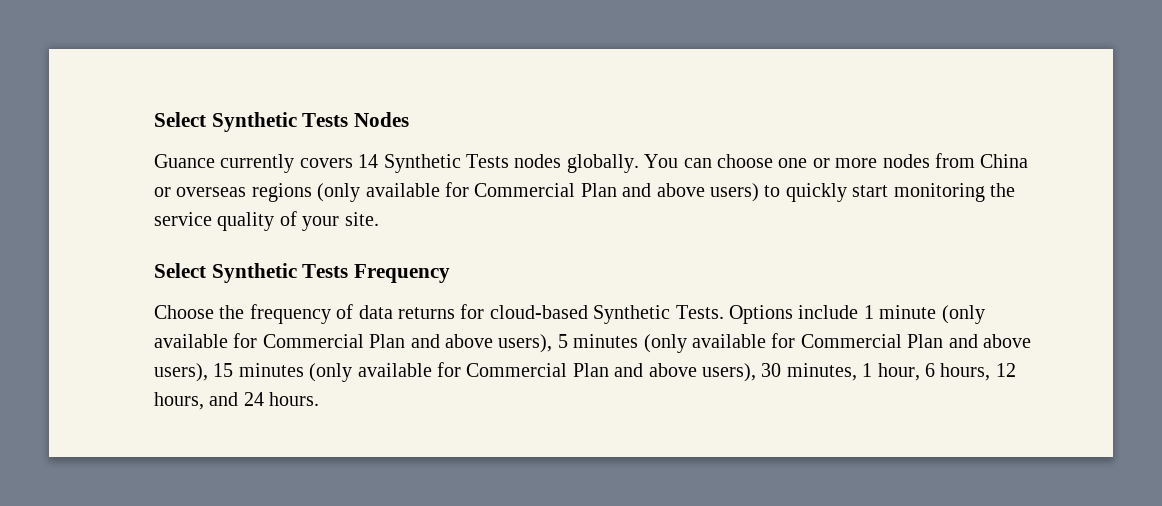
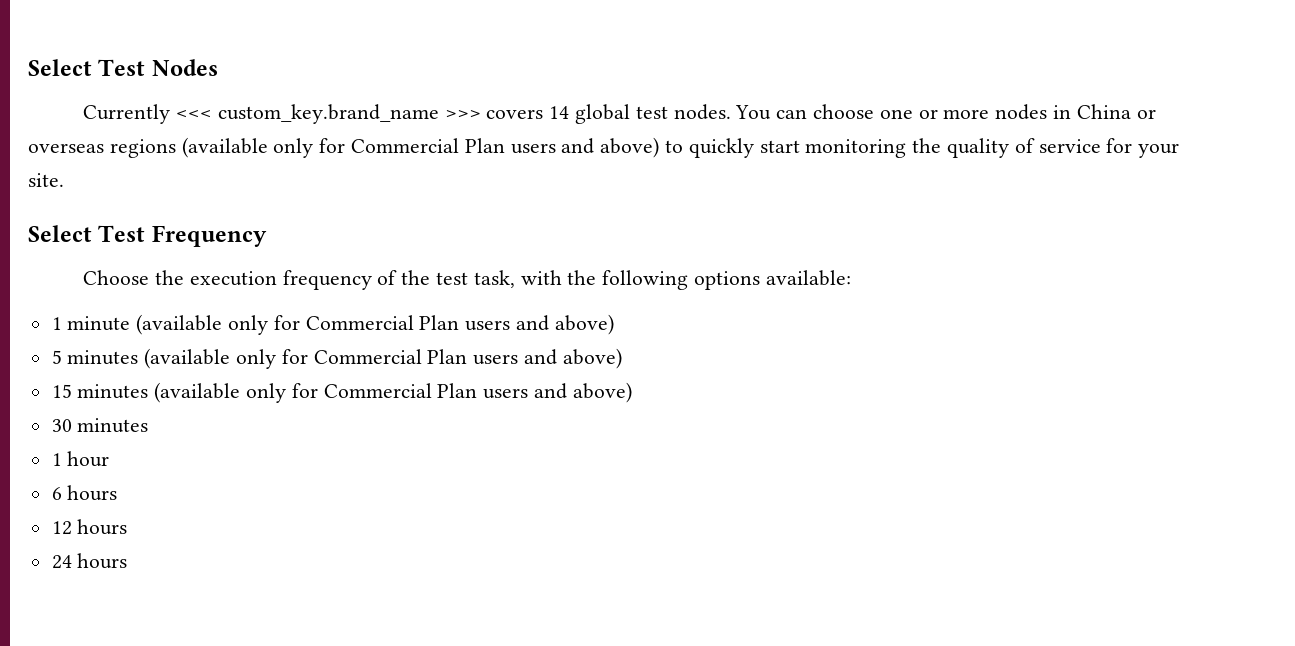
- Select Synthetic Tests Nodes
+ Select Test Nodes
- Guance currently covers 14 Synthetic Tests nodes globally.
+ Currently <<< custom_key.brand_name >>> covers 14 global test nodes.
- You can choose one or more nodes from China or overseas regions (only available for Commercial Plan and above users) to quickly start monitoring the service quality of your site.
+ You can choose one or more nodes in China or overseas regions (available only for Commercial Plan users and above) to quickly start monitoring the quality of service for your site.
- Select Synthetic Tests Frequency
+ Select Test Frequency
- Choose the frequency of data returns for cloud-based Synthetic Tests. Options include 1 minute (only available for Commercial Plan and above users), 5 minutes (only available for Commercial Plan and above users), 15 minutes (only available for Commercial Plan and above users), 30 minutes, 1 hour, 6 hours, 12 hours, and 24 hours.
+ Choose the execution frequency of the test task, with the following options available:
+ 1 minute (available only for Commercial Plan users and above)
+ 5 minutes (available only for Commercial Plan users and above)
+ 15 minutes (available only for Commercial Plan users and above)
+ 30 minutes
+ 1 hour
+ 6 hours
+ 12 hours
+ 24 hours

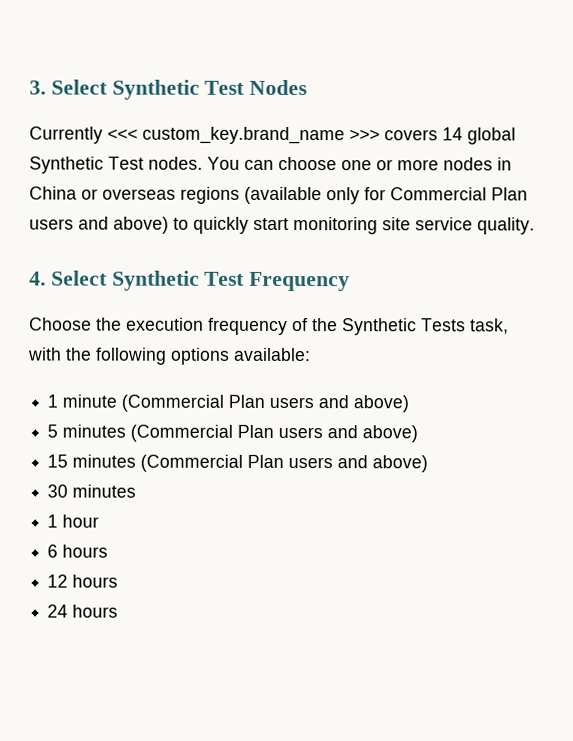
- Select Test Nodes
+ 3. Select Synthetic Test Nodes
- Currently <<< custom_key.brand_name >>> covers 14 global test nodes.
+ Currently <<< custom_key.brand_name >>> covers 14 global Synthetic Test nodes.
- You can choose one or more nodes in China or overseas regions (available only for Commercial Plan users and above) to quickly start monitoring the quality of service for your site.
- Select Test Frequency
+ You can choose one or more nodes in China or overseas regions (available only for Commercial Plan users and above) to quickly start monitoring site service quality.
+ 4. Select Synthetic Test Frequency
- Choose the execution frequency of the test task, with the following options available:
+ Choose the execution frequency of the Synthetic Tests task, with the following options available:
- 1 minute (available only for Commercial Plan users and above)
+ 1 minute (Commercial Plan users and above)
- 5 minutes (available only for Commercial Plan users and above)
+ 5 minutes (Commercial Plan users and above)
- 15 minutes (available only for Commercial Plan users and above)
+ 15 minutes (Commercial Plan users and above)

